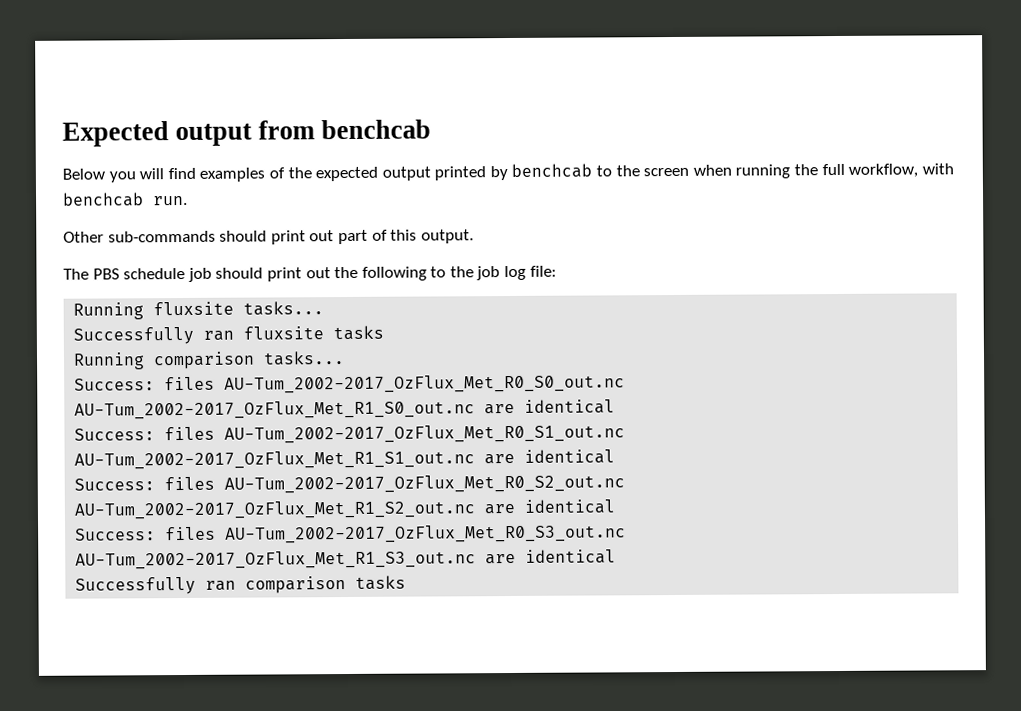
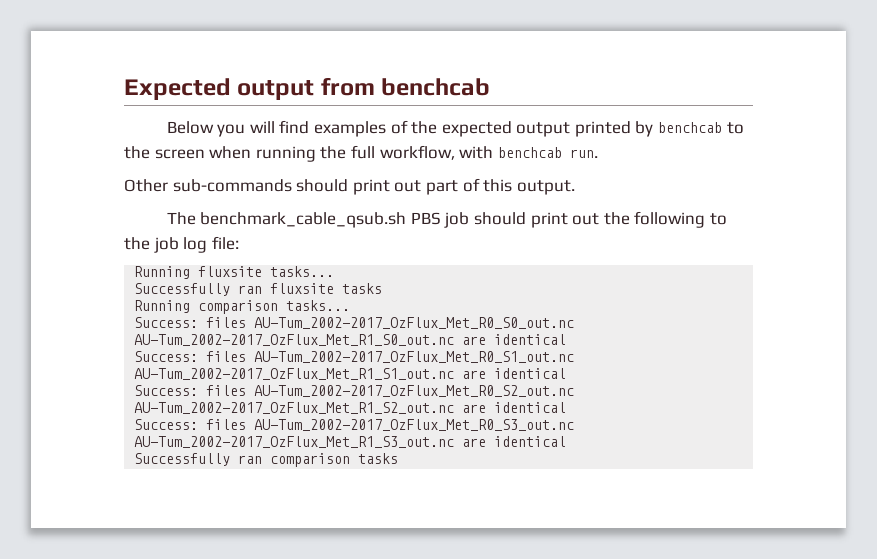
- The PBS schedule job should print out the following to the job log file:
+ The benchmark_cable_qsub.sh PBS job should print out the following to the job log file:

